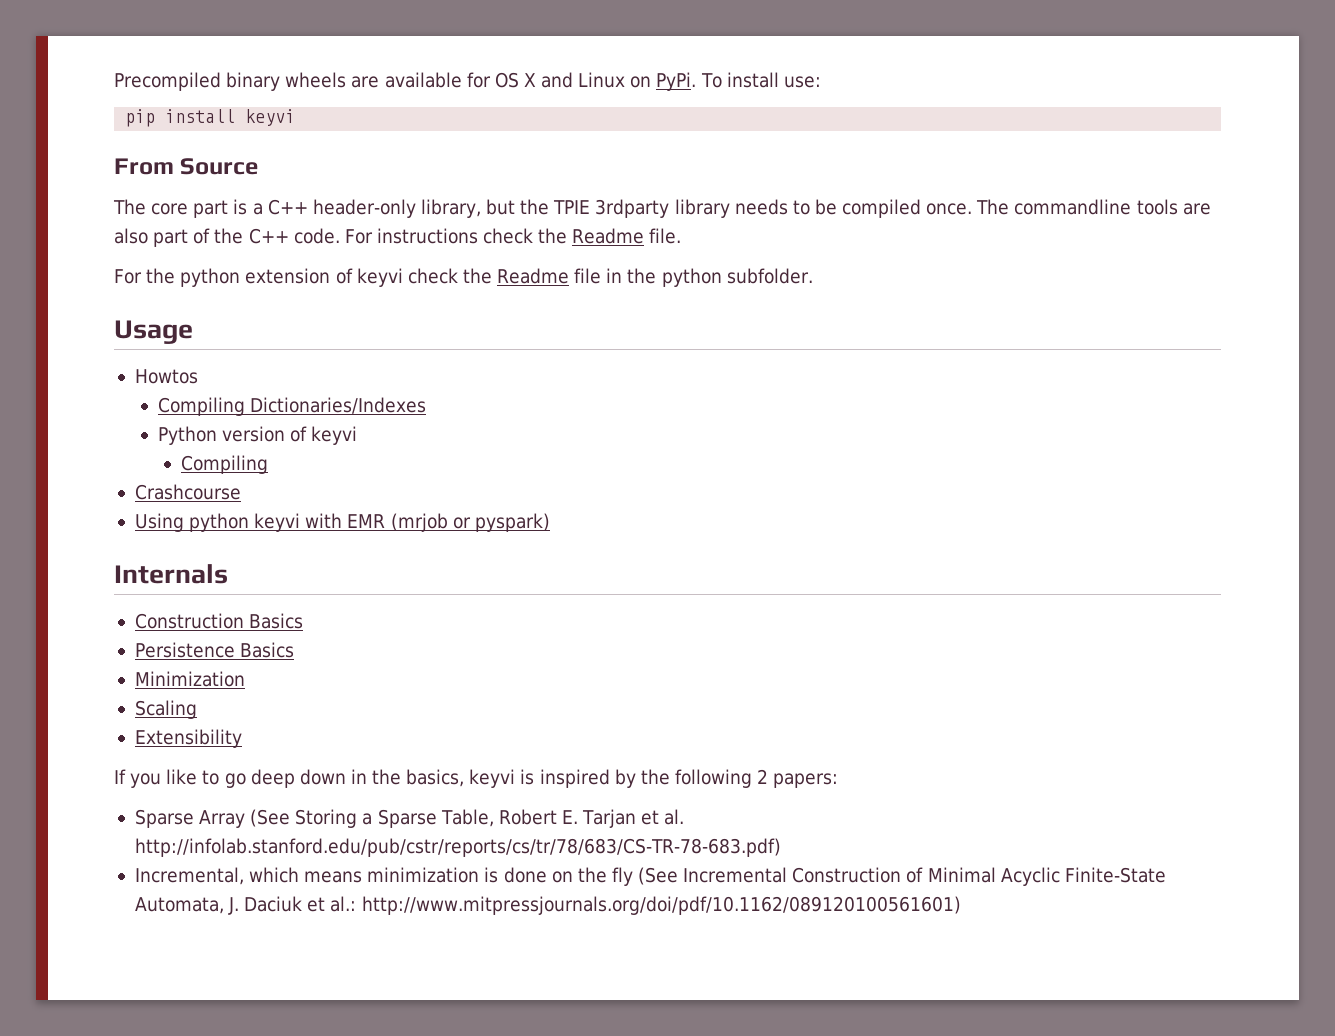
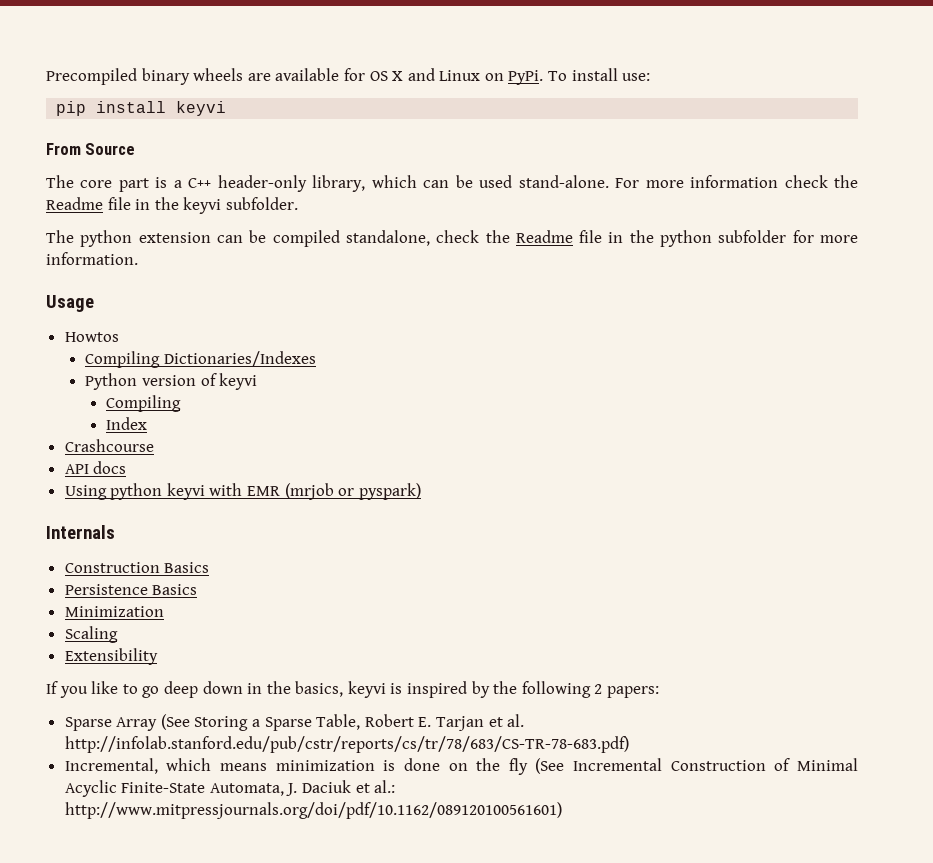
- The core part is a C++ header-only library, but the TPIE 3rdparty library needs to be compiled once. The commandline tools are also part of the C++ code. For instructions check the Readme file.
- For the python extension of keyvi check the Readme file in the python subfolder.
+ The core part is a C++ header-only library, which can be used stand-alone. For more information check the Readme file in the keyvi subfolder.
+ The python extension can be compiled standalone, check the Readme file in the python subfolder for more information.
+ Index
+ API docs

